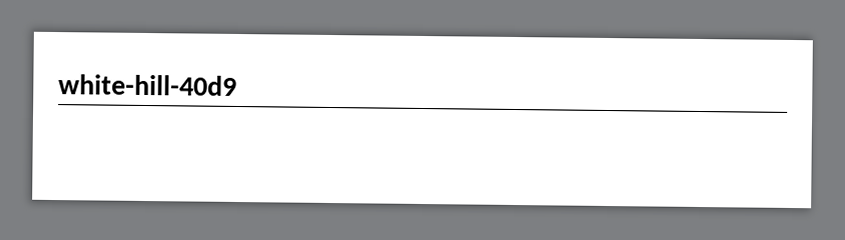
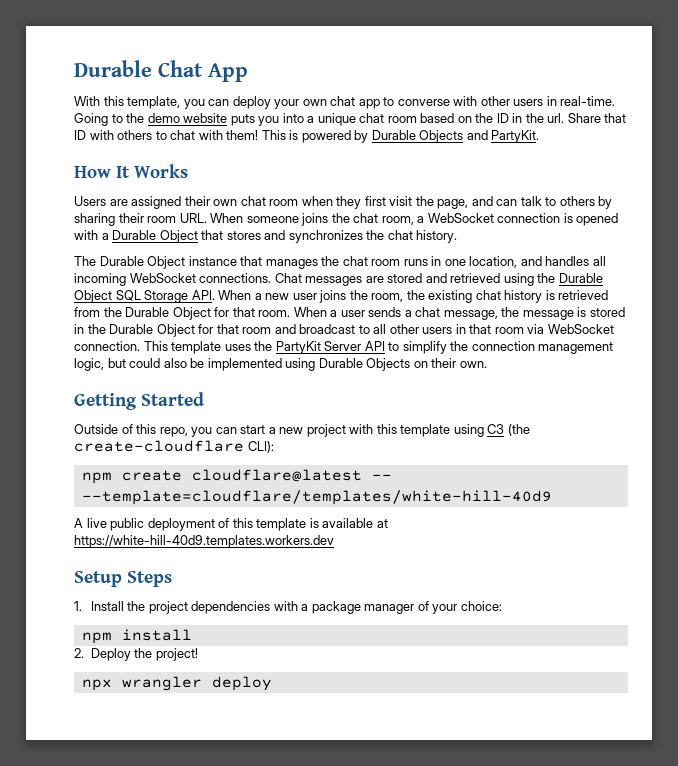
- white-hill-40d9
+ Durable Chat App
+ With this template, you can deploy your own chat app to converse with other users in real-time. Going to the demo website puts you into a unique chat room based on the ID in the url. Share that ID with others to chat with them! This is powered by Durable Objects and PartyKit.
+ How It Works
+ Users are assigned their own chat room when they first visit the page, and can talk to others by sharing their room URL. When someone joins the chat room, a WebSocket connection is opened with a Durable Object that stores and synchronizes the chat history.
+ The Durable Object instance that manages the chat room runs in one location, and handles all incoming WebSocket connections. Chat messages are stored and retrieved using the Durable Object SQL Storage API. When a new user joins the room, the existing chat history is retrieved from the Durable Object for that room. When a user sends a chat message, the message is stored in the Durable Object for that room and broadcast to all other users in that room via WebSocket connection. This template uses the PartyKit Server API to simplify the connection management logic, but could also be implemented using Durable Objects on their own.
+ Getting Started
+ Outside of this repo, you can start a new project with this template using C3 (the create-cloudflare CLI):
+ npm create cloudflare@latest -- --template=cloudflare/templates/white-hill-40d9
+ A live public deployment of this template is available at https://white-hill-40d9.templates.workers.dev
+ Setup Steps
+ 1. Install the project dependencies with a package manager of your choice:
+ npm install
+ 2. Deploy the project!
+ npx wrangler deploy

